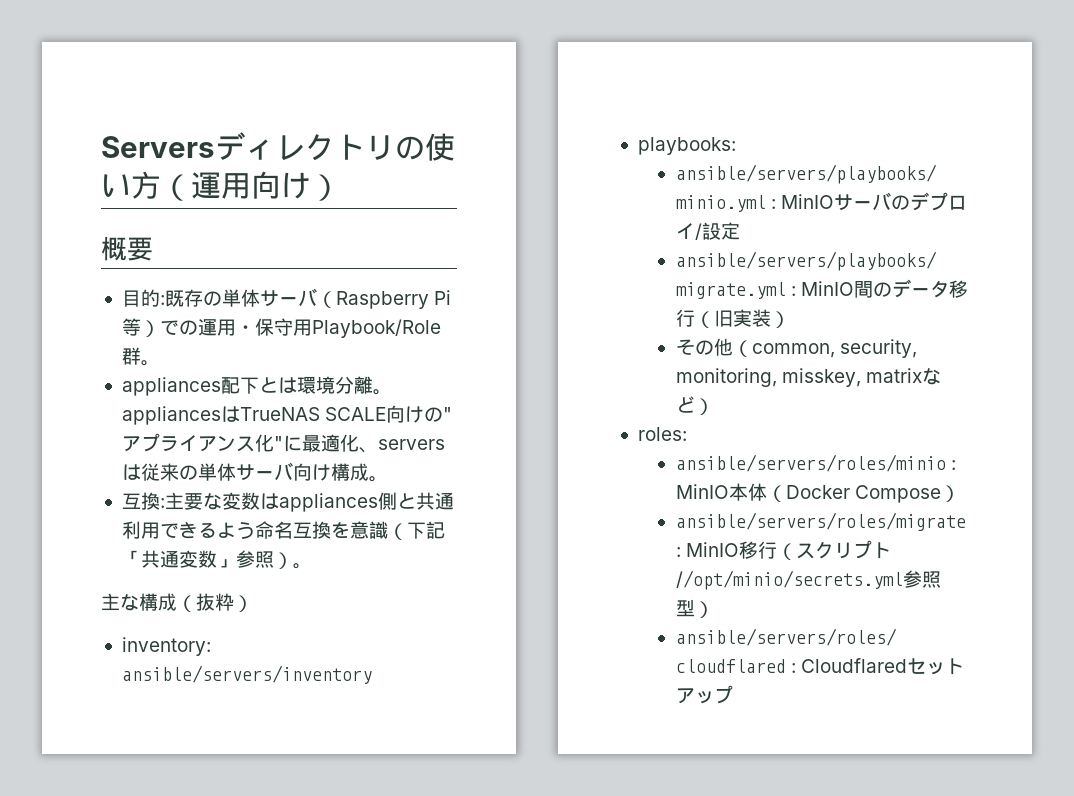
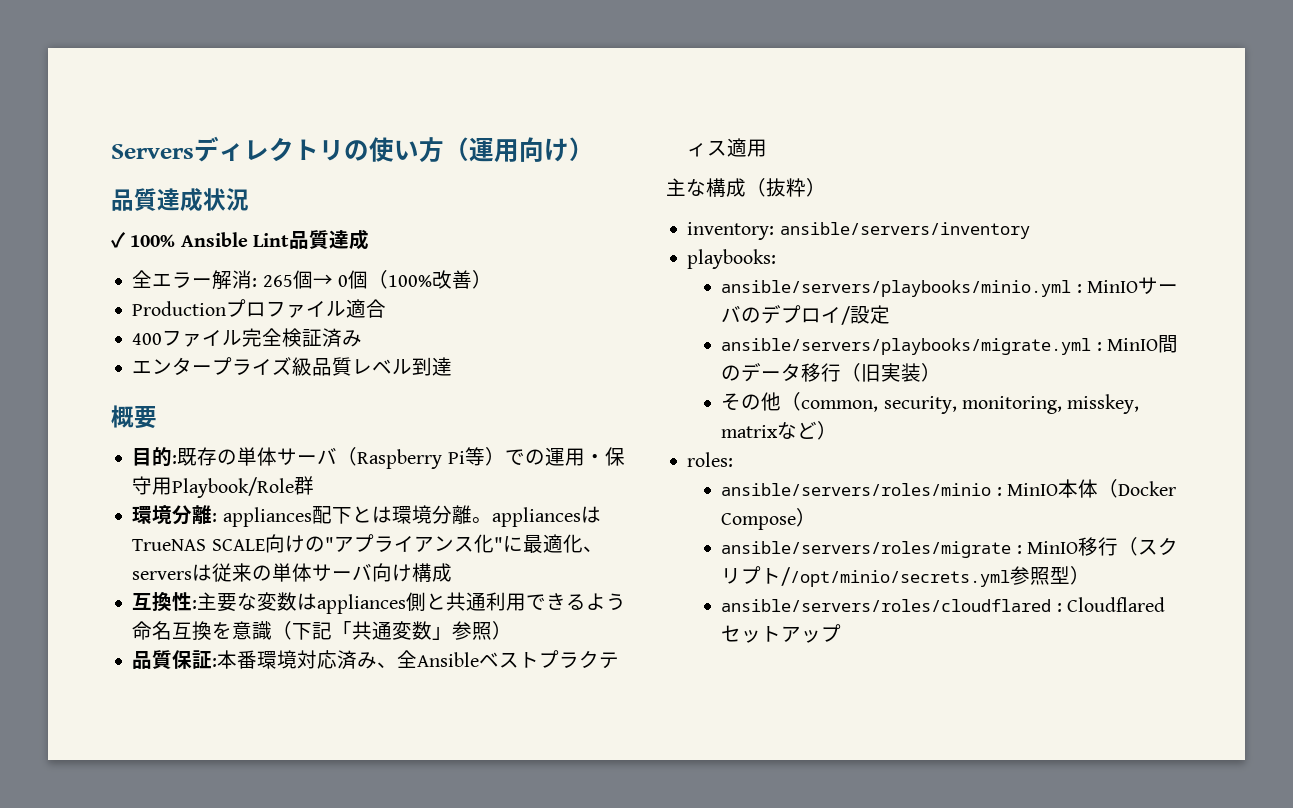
+ 品質達成状況
+ ✓ 100% Ansible Lint品質達成
+ 全エラー解消: 265個→ 0個（100%改善）
+ Productionプロファイル適合
+ 400ファイル完全検証済み
+ エンタープライズ級品質レベル到達
- 既存の単体サーバ（Raspberry Pi等）での運用・保守用Playbook/Role群。
- appliances配下とは環境分離。appliancesはTrueNAS SCALE向けの"アプライアンス化"に最適化、serversは従来の単体サーバ向け構成。
- 互換:
+ 既存の単体サーバ（Raspberry Pi等）での運用・保守用Playbook/Role群
+ 環境分離: appliances配下とは環境分離。appliancesはTrueNAS SCALE向けの"アプライアンス化"に最適化、serversは従来の単体サーバ向け構成
+ 互換性:
- 主要な変数はappliances側と共通利用できるよう命名互換を意識（下記「共通変数」参照）。
+ 主要な変数はappliances側と共通利用できるよう命名互換を意識（下記「共通変数」参照）
+ 品質保証:本番環境対応済み、全Ansibleベストプラクティス適用

